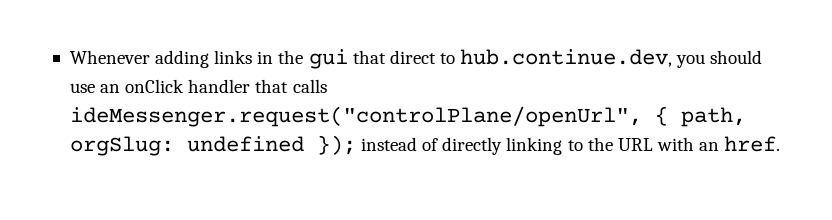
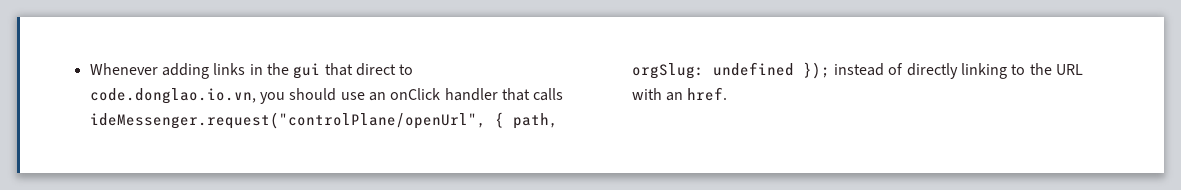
- Whenever adding links in the gui that direct to hub.continue.dev, you should use an onClick handler that calls ideMessenger.request("controlPlane/openUrl", { path, orgSlug: undefined }); instead of directly linking to the URL with an href.
+ Whenever adding links in the gui that direct to code.donglao.io.vn, you should use an onClick handler that calls ideMessenger.request("controlPlane/openUrl", { path, orgSlug: undefined }); instead of directly linking to the URL with an href.

